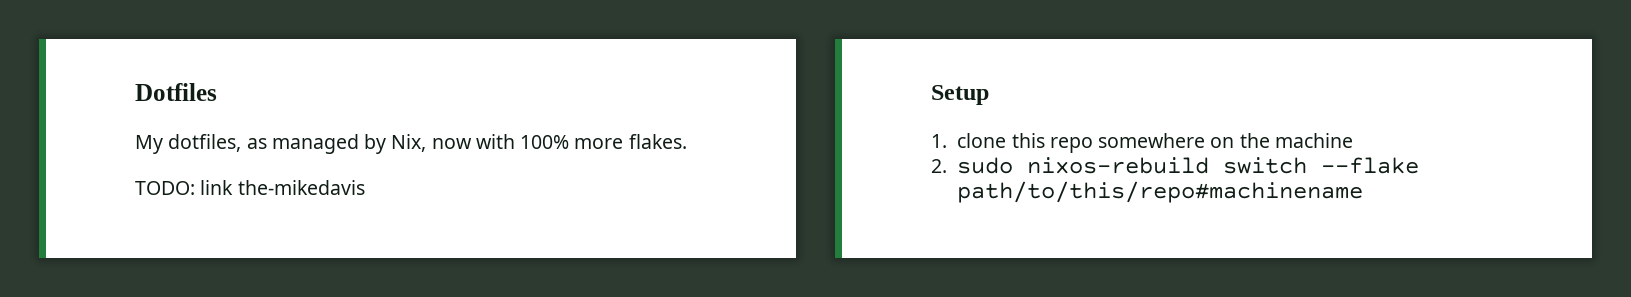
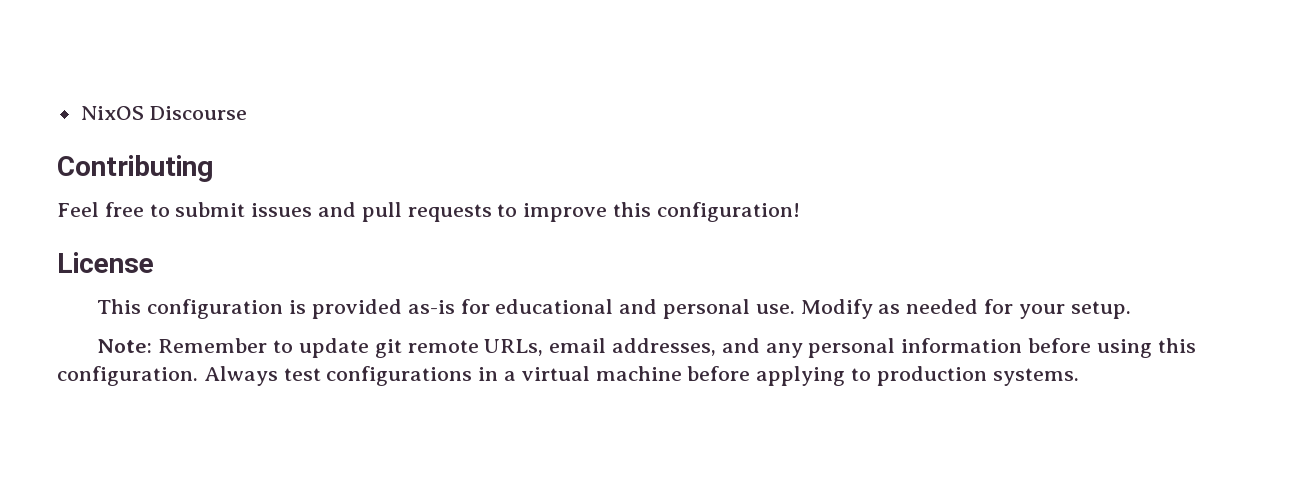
- Dotfiles
- My dotfiles, as managed by Nix, now with 100% more flakes.
- TODO: link the-mikedavis
- Setup
- 1. clone this repo somewhere on the machine
- 2. sudo nixos-rebuild switch --flake path/to/this/repo#machinename
+ NixOS Discourse
+ Contributing
+ Feel free to submit issues and pull requests to improve this configuration!
+ License
+ This configuration is provided as-is for educational and personal use. Modify as needed for your setup.
+ Note: Remember to update git remote URLs, email addresses, and any personal information before using this configuration. Always test configurations in a virtual machine before applying to production systems.

